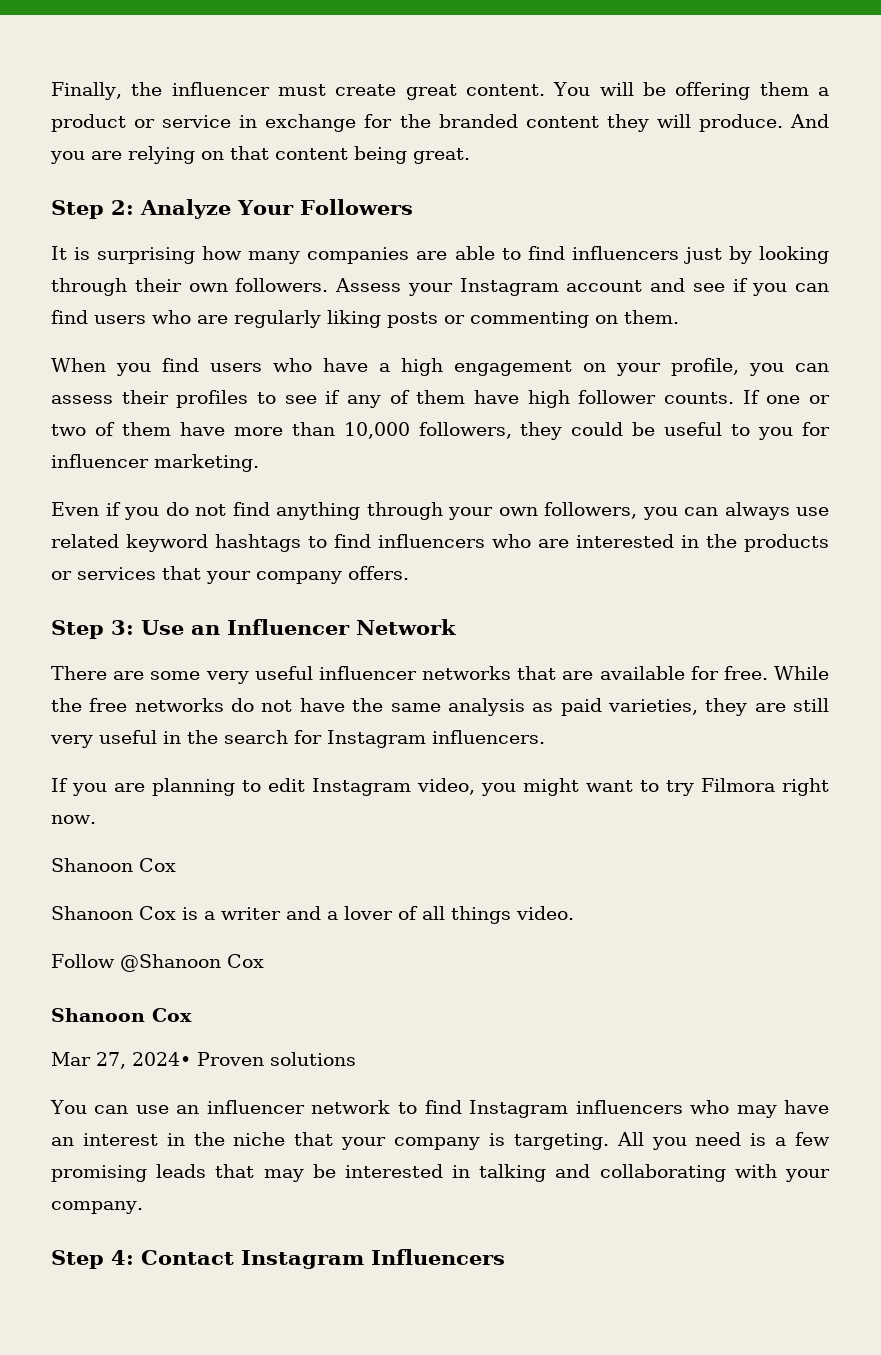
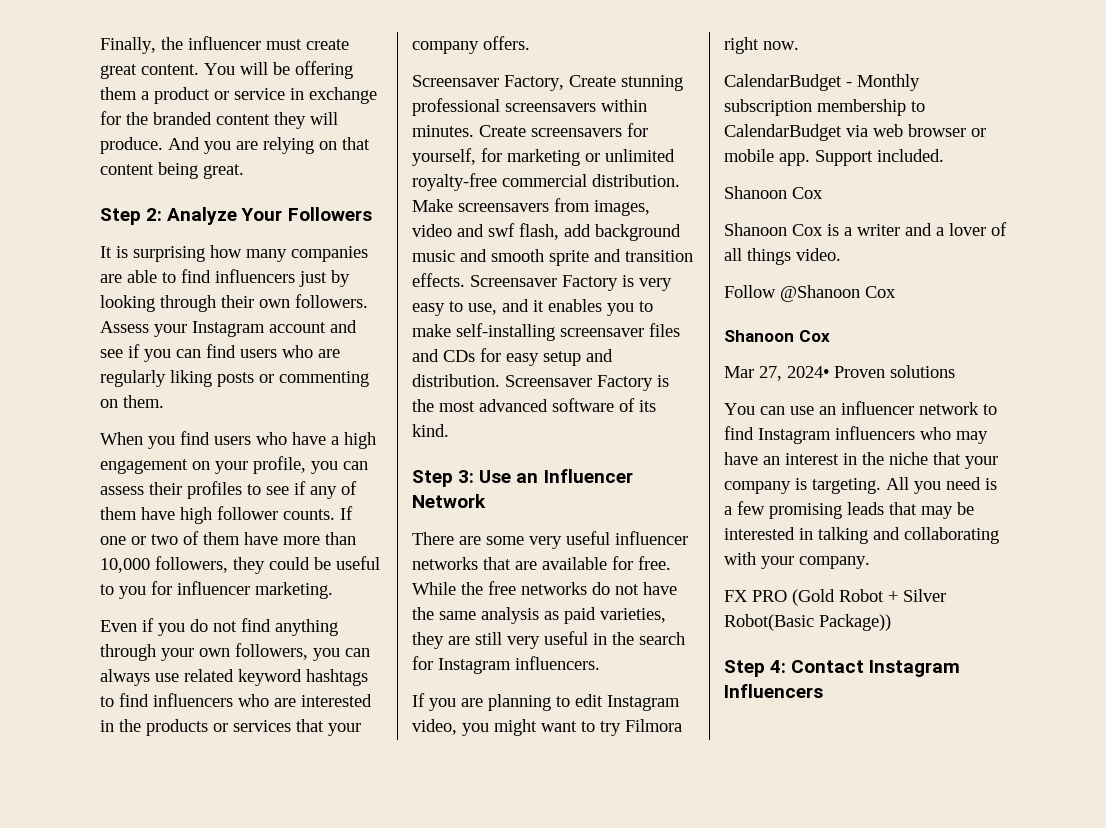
+ Screensaver Factory, Create stunning professional screensavers within minutes. Create screensavers for yourself, for marketing or unlimited royalty-free commercial distribution. Make screensavers from images, video and swf flash, add background music and smooth sprite and transition effects. Screensaver Factory is very easy to use, and it enables you to make self-installing screensaver files and CDs for easy setup and distribution. Screensaver Factory is the most advanced software of its kind.
+ CalendarBudget - Monthly subscription membership to CalendarBudget via web browser or mobile app. Support included.
+ FX PRO (Gold Robot + Silver Robot(Basic Package))

